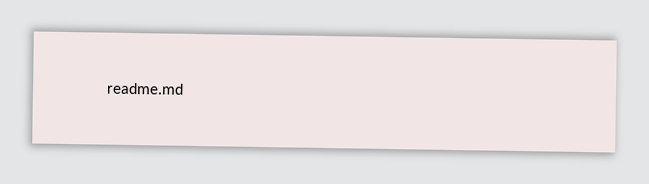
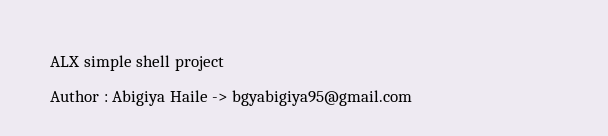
- readme.md
+ ALX simple shell project
+ Author : Abigiya Haile -> bgyabigiya95@gmail.com

